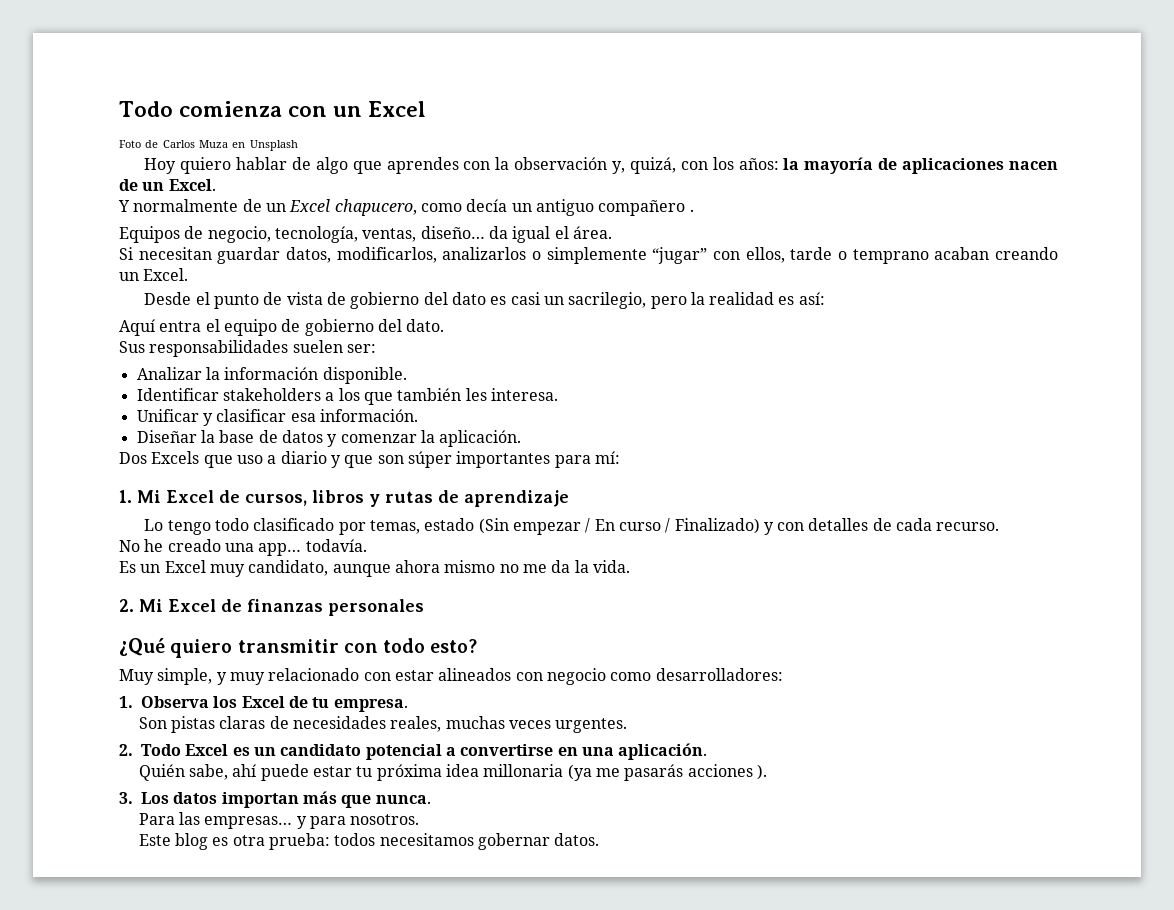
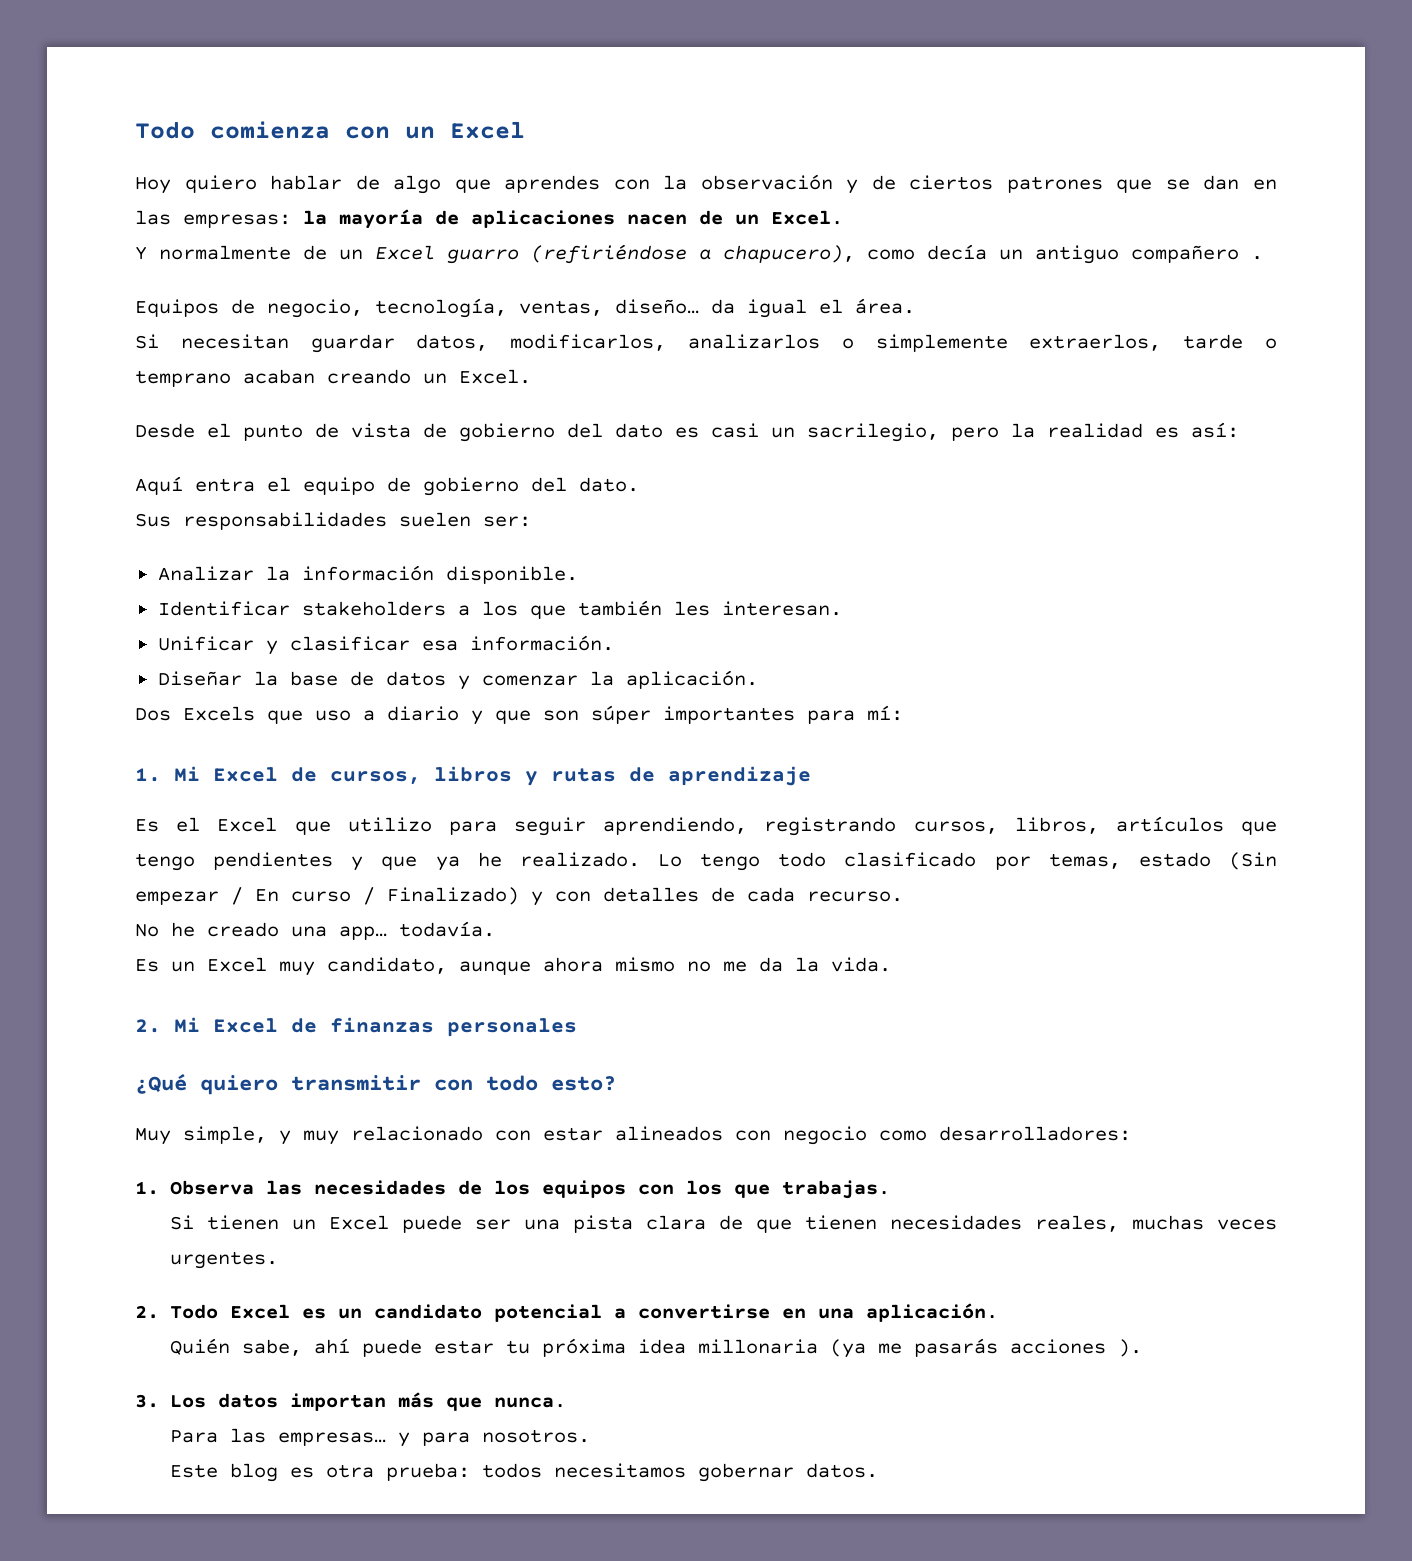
- Foto de Carlos Muza en Unsplash
- Hoy quiero hablar de algo que aprendes con la observación y, quizá, con los años: la mayoría de aplicaciones nacen de un Excel.
+ Hoy quiero hablar de algo que aprendes con la observación y de ciertos patrones que se dan en las empresas: la mayoría de aplicaciones nacen de un Excel.
- Y normalmente de un Excel chapucero, como decía un antiguo compañero .
+ Y normalmente de un Excel guarro (refiriéndose a chapucero), como decía un antiguo compañero .
- Si necesitan guardar datos, modificarlos, analizarlos o simplemente “jugar” con ellos, tarde o temprano acaban creando un Excel.
+ Si necesitan guardar datos, modificarlos, analizarlos o simplemente extraerlos, tarde o temprano acaban creando un Excel.
- Identificar stakeholders a los que también les interesa.
+ Identificar stakeholders a los que también les interesan.
+ Es el Excel que utilizo para seguir aprendiendo, registrando cursos, libros, artículos que tengo pendientes y que ya he realizado.
- 1. Observa los Excel de tu empresa.
- Son pistas claras de necesidades reales, muchas veces urgentes.
+ 1. Observa las necesidades de los equipos con los que trabajas.
+ Si tienen un Excel puede ser una pista clara de que tienen necesidades reales, muchas veces urgentes.

